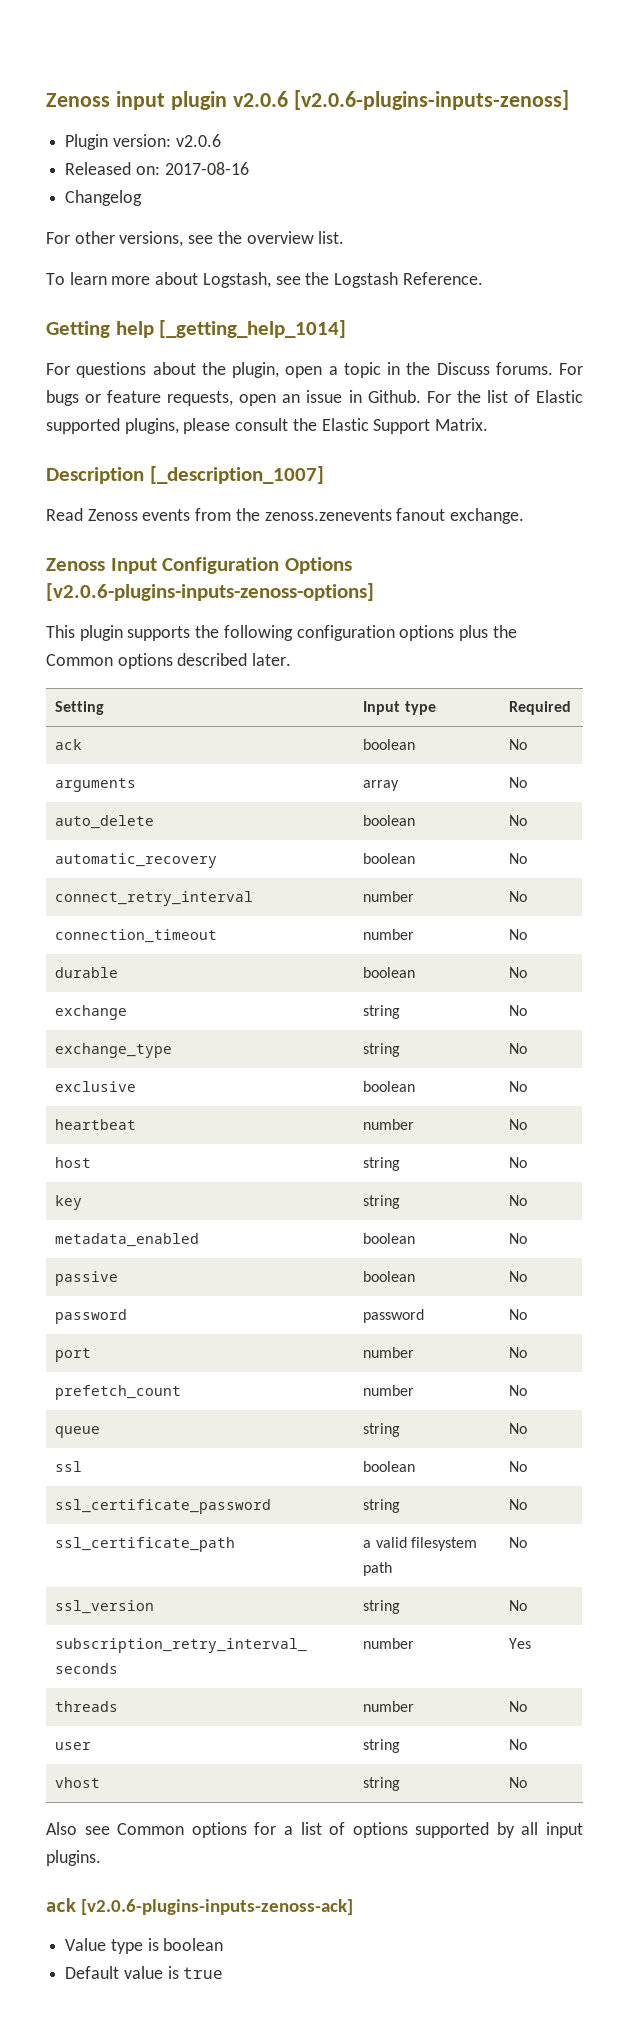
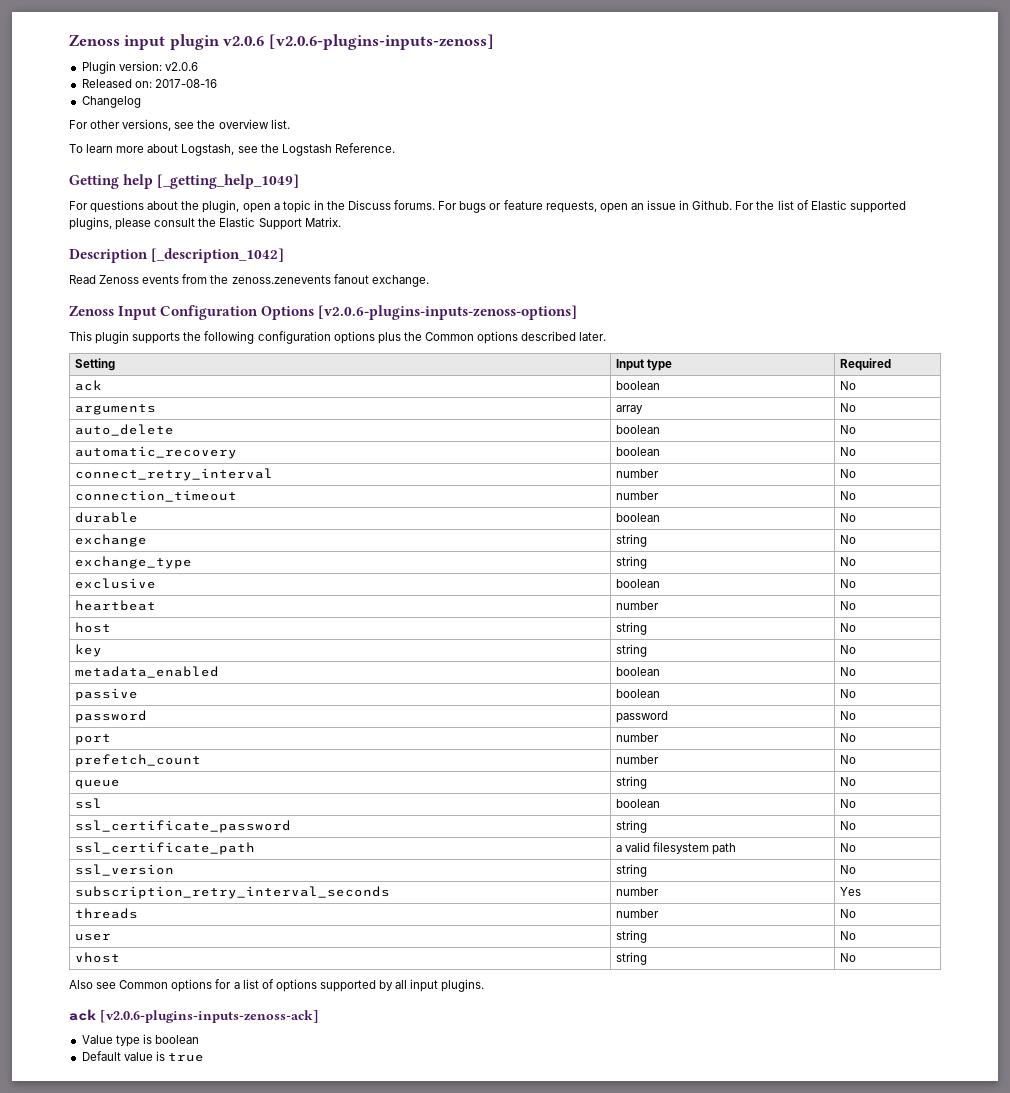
- Getting help [_getting_help_1014]
+ Getting help [_getting_help_1049]
- Description [_description_1007]
+ Description [_description_1042]

